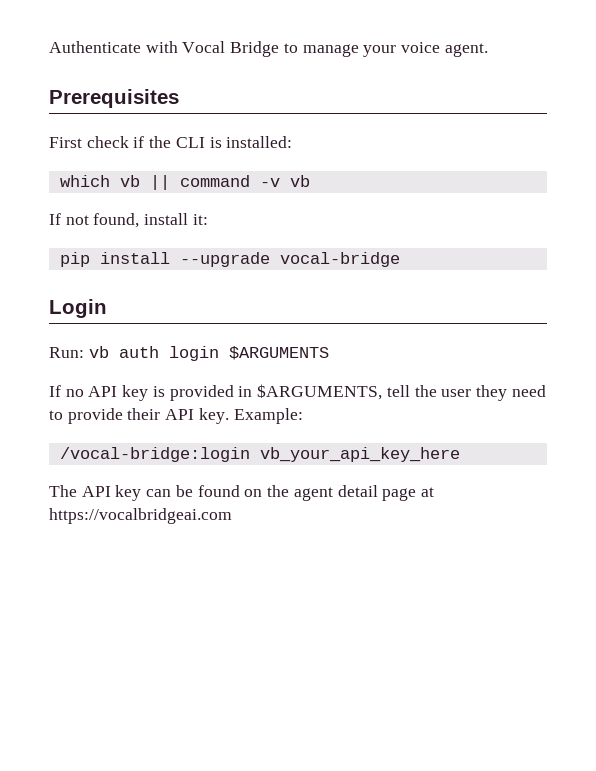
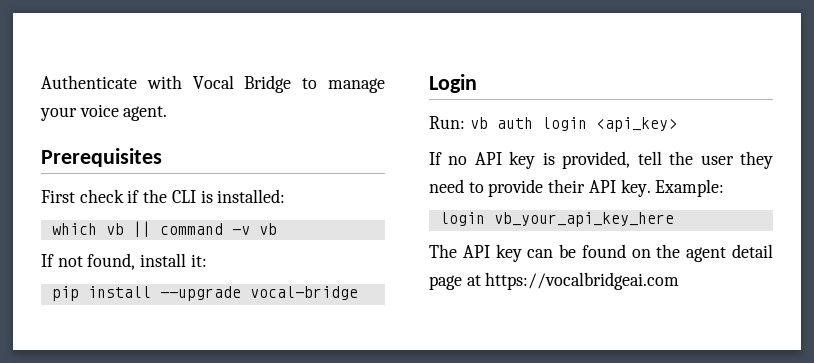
- Run: vb auth login $ARGUMENTS
+ Run: vb auth login <api_key>
- If no API key is provided in $ARGUMENTS, tell the user they need to provide their API key.
+ If no API key is provided, tell the user they need to provide their API key.
- /vocal-bridge:login vb_your_api_key_here
+ login vb_your_api_key_here

